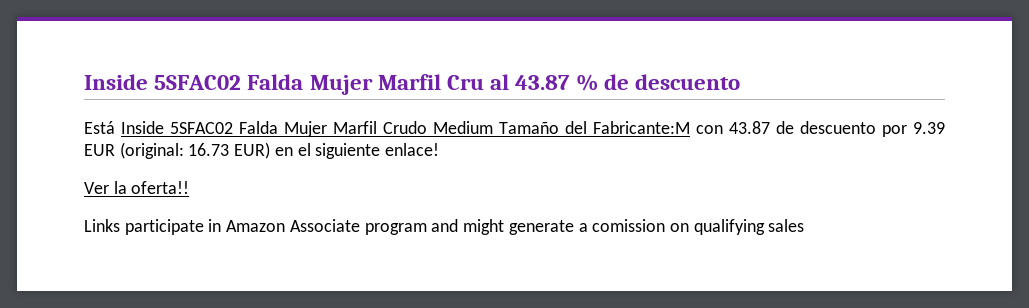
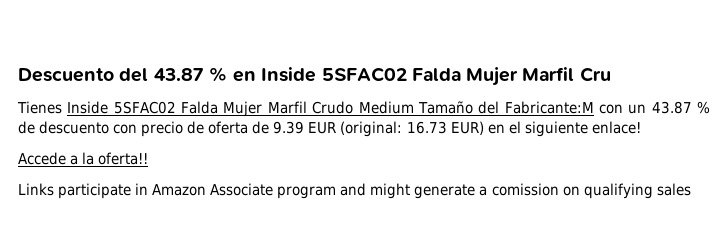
- Inside 5SFAC02 Falda Mujer Marfil Cru al 43.87 % de descuento
- Está Inside 5SFAC02 Falda Mujer Marfil Crudo Medium Tamaño del Fabricante:M con 43.87 de descuento por 9.39 EUR (original: 16.73 EUR) en el siguiente enlace!
+ Descuento del 43.87 % en Inside 5SFAC02 Falda Mujer Marfil Cru
+ Tienes Inside 5SFAC02 Falda Mujer Marfil Crudo Medium Tamaño del Fabricante:M con un 43.87 % de descuento con precio de oferta de 9.39 EUR (original: 16.73 EUR) en el siguiente enlace!
- Ver la oferta!!
+ Accede a la oferta!!

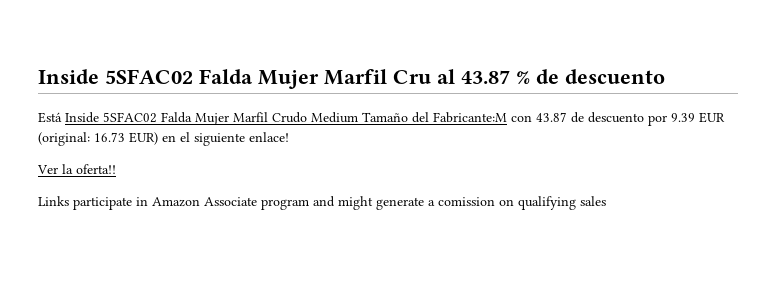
- Descuento del 43.87 % en Inside 5SFAC02 Falda Mujer Marfil Cru
- Tienes Inside 5SFAC02 Falda Mujer Marfil Crudo Medium Tamaño del Fabricante:M con un 43.87 % de descuento con precio de oferta de 9.39 EUR (original: 16.73 EUR) en el siguiente enlace!
+ Inside 5SFAC02 Falda Mujer Marfil Cru al 43.87 % de descuento
+ Está Inside 5SFAC02 Falda Mujer Marfil Crudo Medium Tamaño del Fabricante:M con 43.87 de descuento por 9.39 EUR (original: 16.73 EUR) en el siguiente enlace!
- Accede a la oferta!!
+ Ver la oferta!!

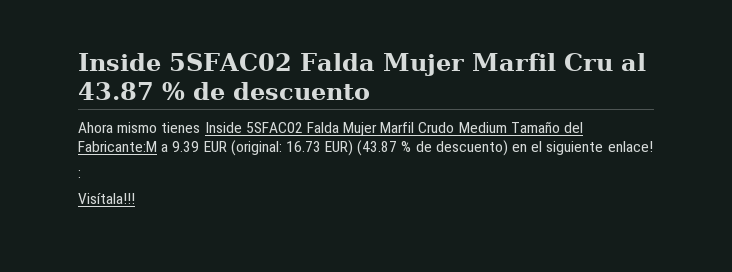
- Está Inside 5SFAC02 Falda Mujer Marfil Crudo Medium Tamaño del Fabricante:M con 43.87 de descuento por 9.39 EUR (original: 16.73 EUR) en el siguiente enlace!
+ Ahora mismo tienes Inside 5SFAC02 Falda Mujer Marfil Crudo Medium Tamaño del Fabricante:M a 9.39 EUR (original: 16.73 EUR) (43.87 % de descuento) en el siguiente enlace!
- Ver la oferta!!
- Links participate in Amazon Associate program and might generate a comission on qualifying sales
+ :
+ Visítala!!!

